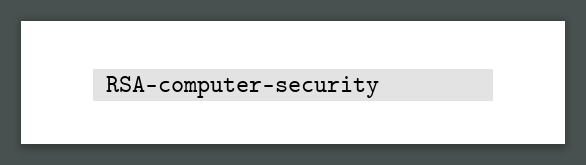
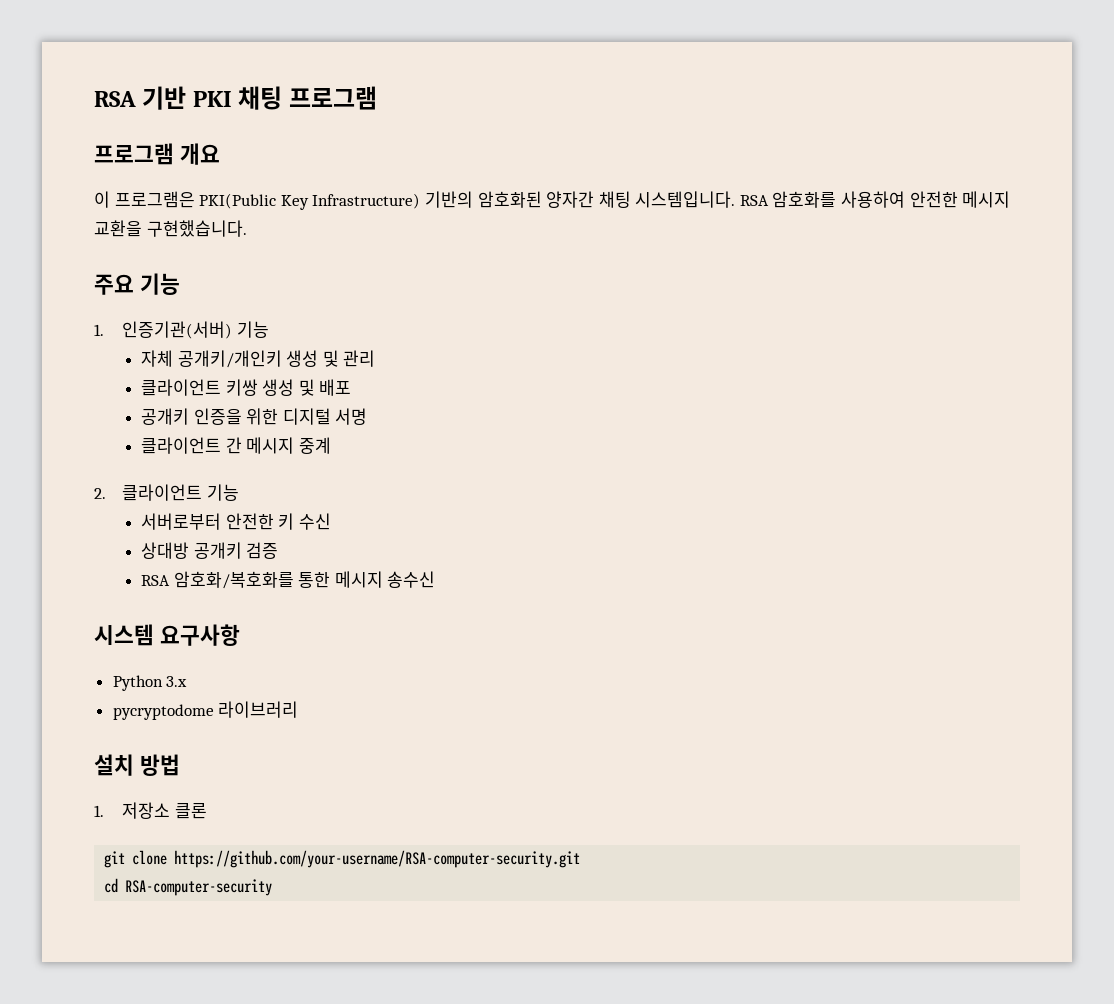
- RSA-computer-security
+ RSA 기반 PKI 채팅 프로그램
+ 프로그램 개요
+ 이 프로그램은 PKI(Public Key Infrastructure) 기반의 암호화된 양자간 채팅 시스템입니다. RSA 암호화를 사용하여 안전한 메시지 교환을 구현했습니다.
+ 주요 기능
+ 1. 인증기관(서버) 기능
+ 자체 공개키/개인키 생성 및 관리
+ 클라이언트 키쌍 생성 및 배포
+ 공개키 인증을 위한 디지털 서명
+ 클라이언트 간 메시지 중계
+ 2. 클라이언트 기능
+ 서버로부터 안전한 키 수신
+ 상대방 공개키 검증
+ RSA 암호화/복호화를 통한 메시지 송수신
+ 시스템 요구사항
+ Python 3.x
+ pycryptodome 라이브러리
+ 설치 방법
+ 1. 저장소 클론
+ git clone https://github.com/your-username/RSA-computer-security.git
+ cd RSA-computer-security

